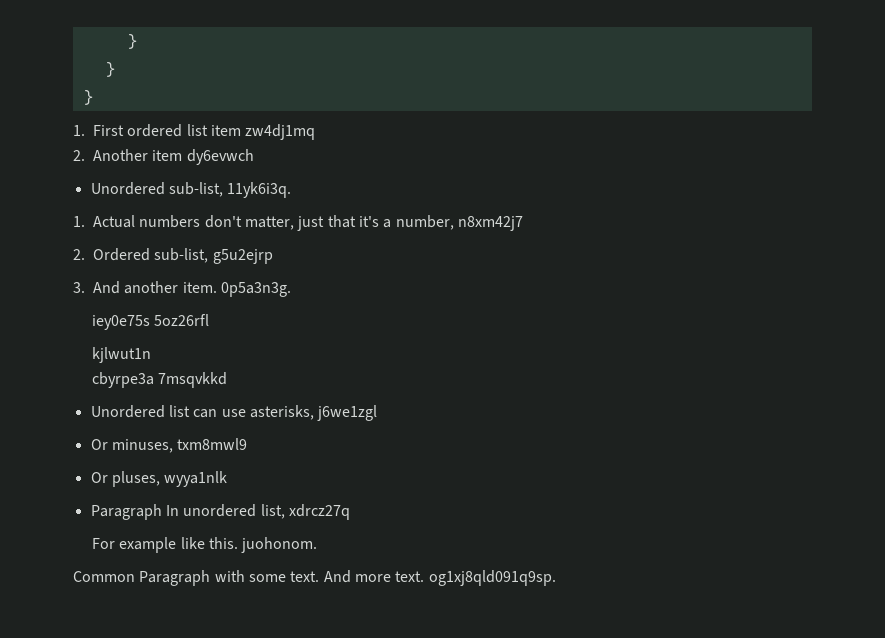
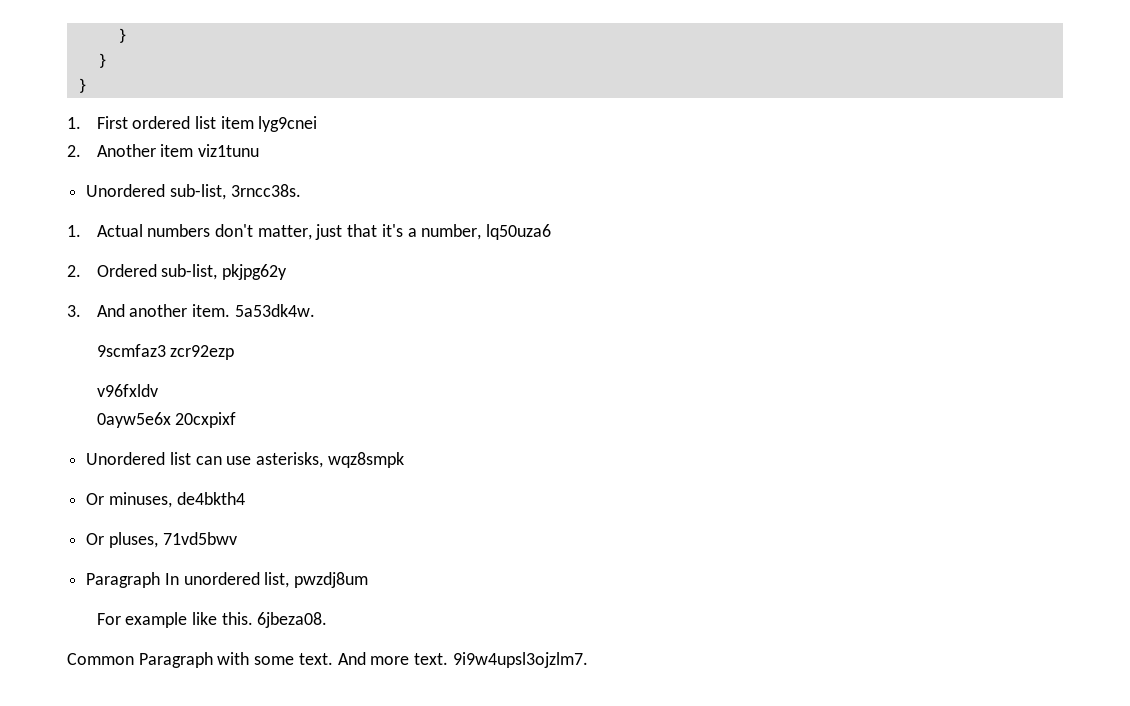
- 1. First ordered list item zw4dj1mq
+ 1. First ordered list item lyg9cnei
- 2. Another item dy6evwch
+ 2. Another item viz1tunu
- Unordered sub-list, 11yk6i3q.
+ Unordered sub-list, 3rncc38s.
- 1. Actual numbers don't matter, just that it's a number, n8xm42j7
+ 1. Actual numbers don't matter, just that it's a number, lq50uza6
- 2. Ordered sub-list, g5u2ejrp
+ 2. Ordered sub-list, pkjpg62y
- 0p5a3n3g.
- iey0e75s 5oz26rfl
- kjlwut1n
- cbyrpe3a 7msqvkkd
+ 5a53dk4w.
+ 9scmfaz3 zcr92ezp
+ v96fxldv
+ 0ayw5e6x 20cxpixf
- Unordered list can use asterisks, j6we1zgl
+ Unordered list can use asterisks, wqz8smpk
- Or minuses, txm8mwl9
+ Or minuses, de4bkth4
- Or pluses, wyya1nlk
+ Or pluses, 71vd5bwv
- Paragraph In unordered list, xdrcz27q
+ Paragraph In unordered list, pwzdj8um
- For example like this. juohonom.
+ For example like this. 6jbeza08.
- And more text. og1xj8qld091q9sp.
+ And more text. 9i9w4upsl3ojzlm7.

